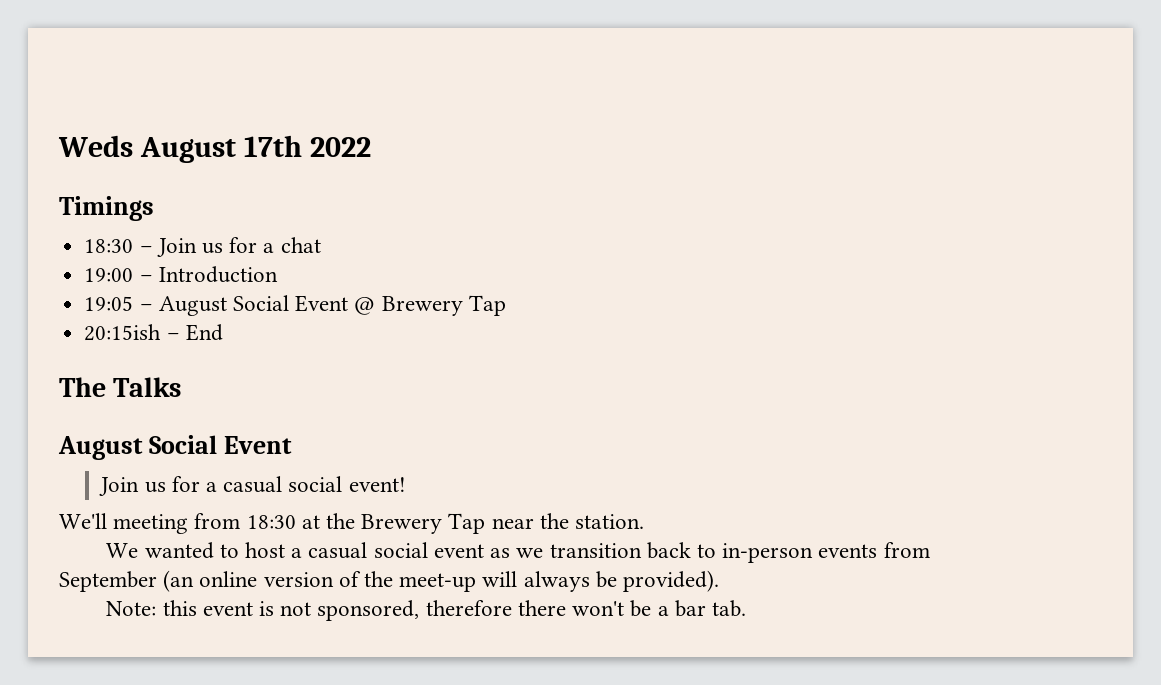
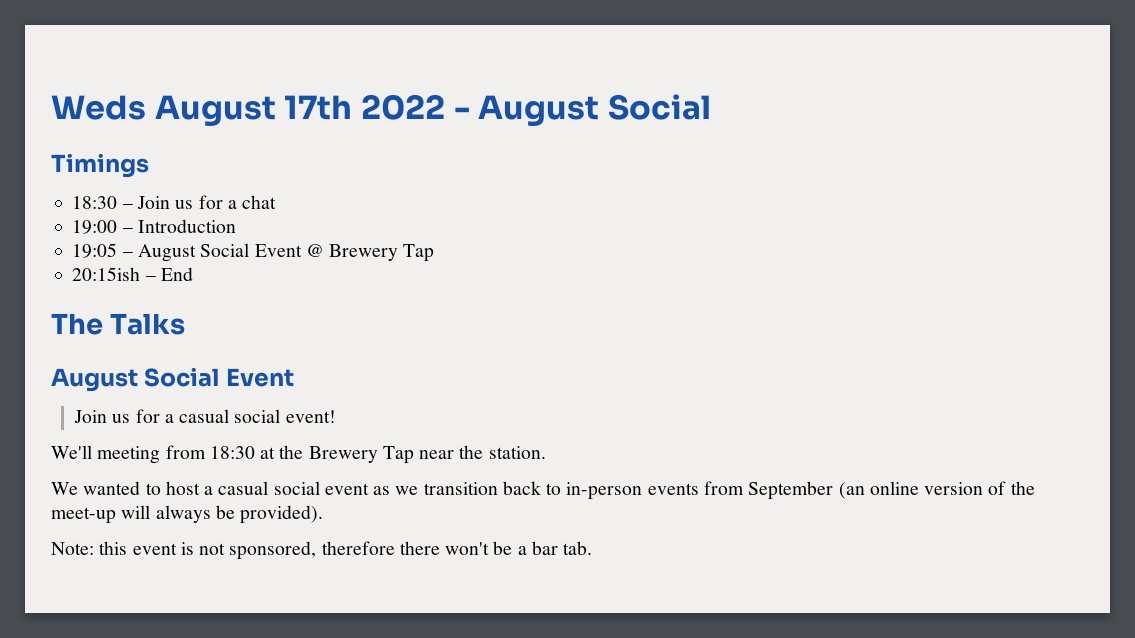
- Weds August 17th 2022
+ Weds August 17th 2022 - August Social

